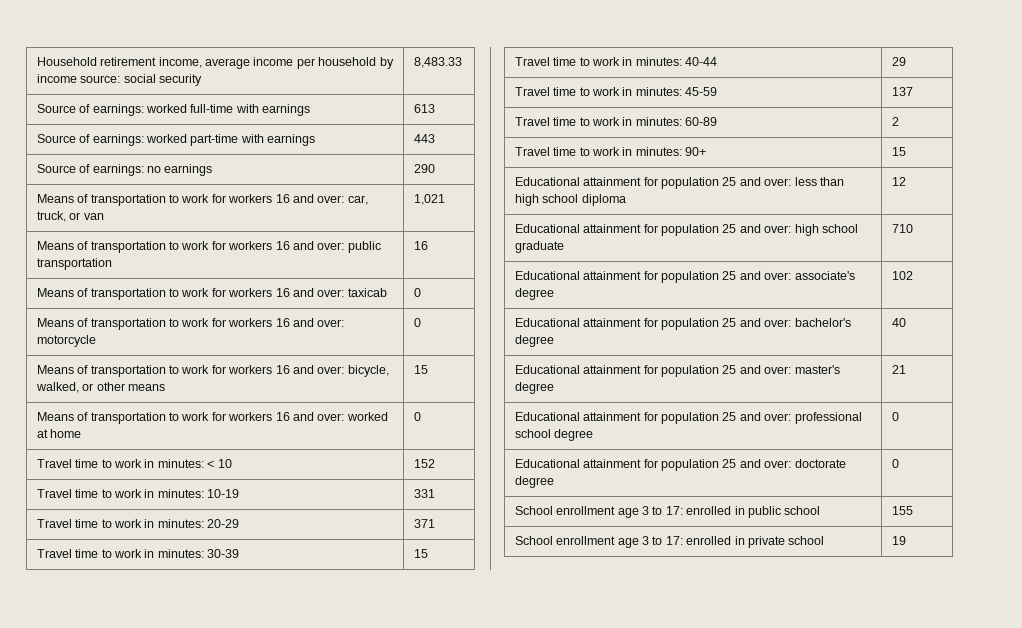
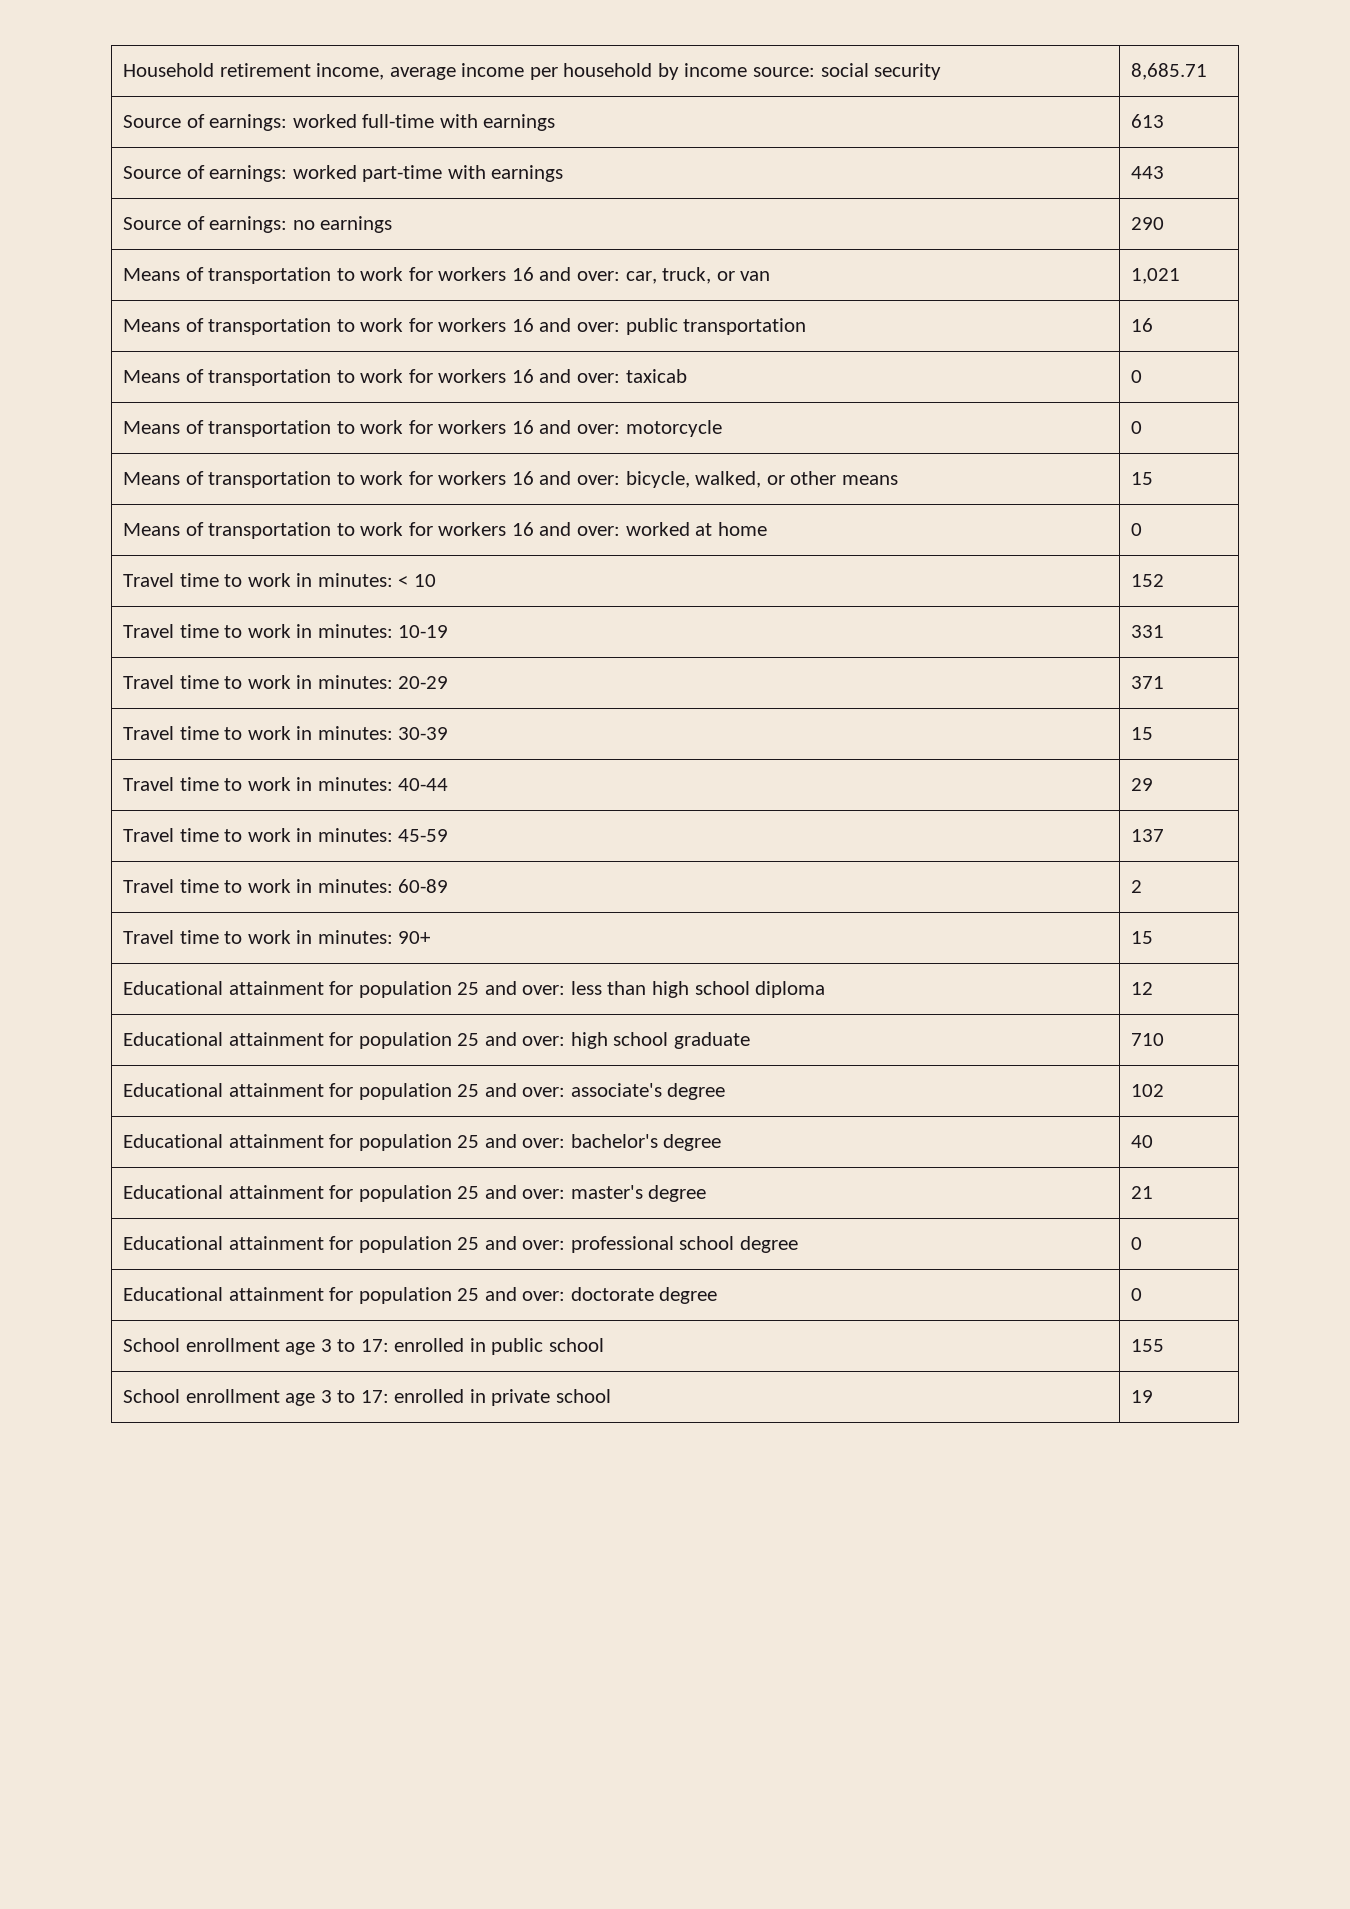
- Household retirement income, average income per household by income source: social security | 8,483.33
+ Household retirement income, average income per household by income source: social security | 8,685.71

